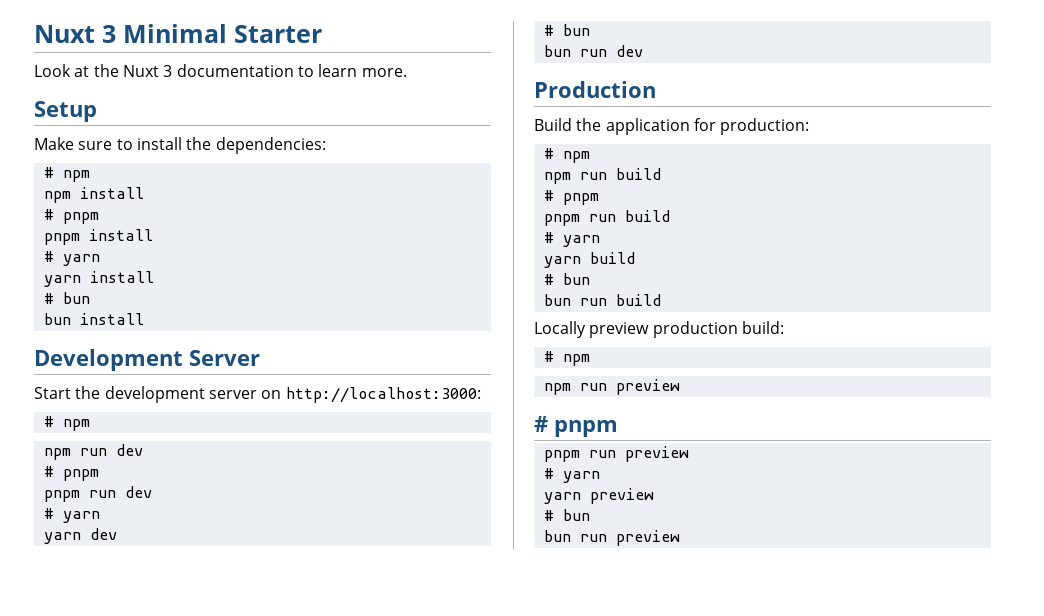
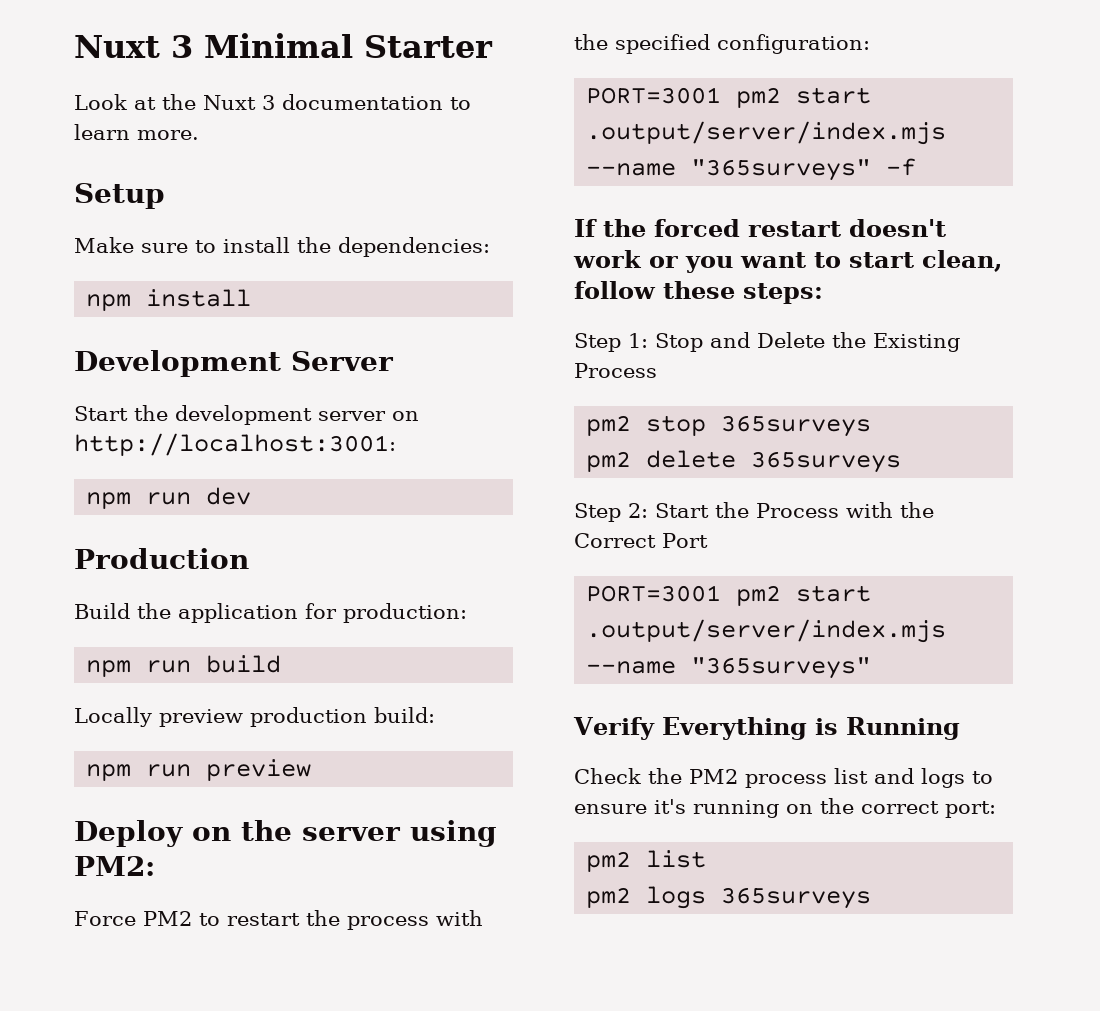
  Make sure to install the dependencies:
- # npm
  npm install
- # pnpm
- pnpm install
- # yarn
- yarn install
- # bun
- bun install
- Start the development server on http://localhost:3000:
- # npm
+ Start the development server on http://localhost:3001:
  npm run dev
- # pnpm
- pnpm run dev
- # yarn
- yarn dev
- # bun
- bun run dev
  Build the application for production:
- # npm
  npm run build
- # pnpm
- pnpm run build
- # yarn
- yarn build
- # bun
- bun run build
  Locally preview production build:
- # npm
  npm run preview
- # pnpm
- pnpm run preview
- # yarn
- yarn preview
- # bun
- bun run preview
+ Deploy on the server using PM2:
+ Force PM2 to restart the process with the specified configuration:
+ PORT=3001 pm2 start .output/server/index.mjs --name "365surveys" -f
+ If the forced restart doesn't work or you want to start clean, follow these steps:
+ Step 1: Stop and Delete the Existing Process
+ pm2 stop 365surveys
+ pm2 delete 365surveys
+ Step 2: Start the Process with the Correct Port
+ PORT=3001 pm2 start .output/server/index.mjs --name "365surveys"
+ Verify Everything is Running
+ Check the PM2 process list and logs to ensure it's running on the correct port:
+ pm2 list
+ pm2 logs 365surveys

